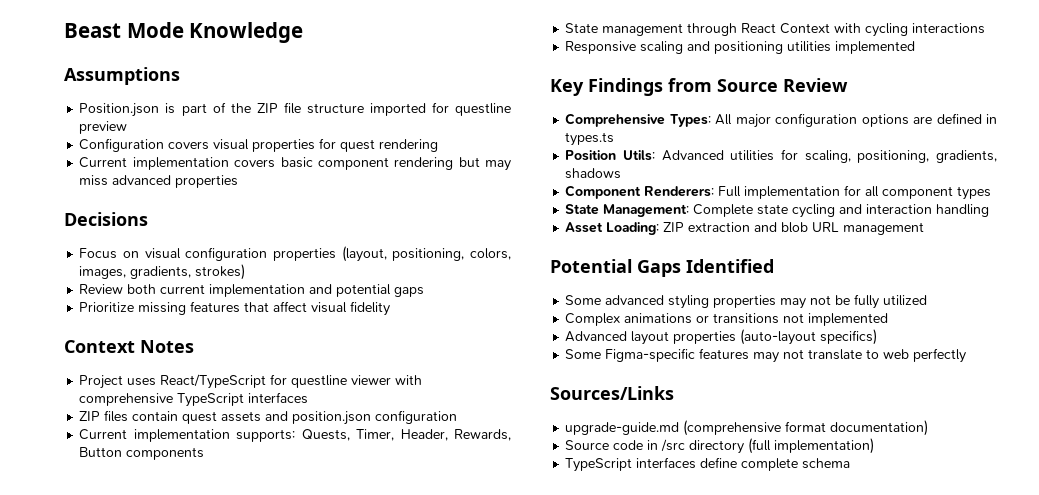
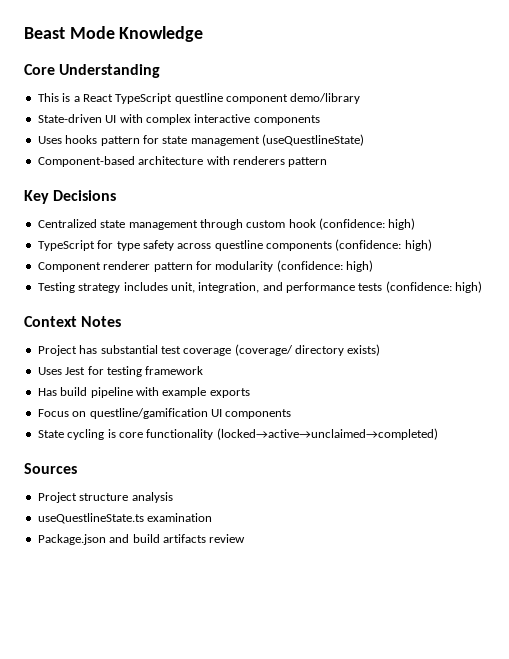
- Assumptions
- Position.json is part of the ZIP file structure imported for questline preview
- Configuration covers visual properties for quest rendering
- Current implementation covers basic component rendering but may miss advanced properties
- Decisions
- Focus on visual configuration properties (layout, positioning, colors, images, gradients, strokes)
- Review both current implementation and potential gaps
- Prioritize missing features that affect visual fidelity
+ Core Understanding
+ This is a React TypeScript questline component demo/library
+ State-driven UI with complex interactive components
+ Uses hooks pattern for state management (useQuestlineState)
+ Component-based architecture with renderers pattern
+ Key Decisions
+ Centralized state management through custom hook (confidence: high)
+ TypeScript for type safety across questline components (confidence: high)
+ Component renderer pattern for modularity (confidence: high)
+ Testing strategy includes unit, integration, and performance tests (confidence: high)
  Context Notes
- Project uses React/TypeScript for questline viewer with comprehensive TypeScript interfaces
- ZIP files contain quest assets and position.json configuration
- Current implementation supports: Quests, Timer, Header, Rewards, Button components
- State management through React Context with cycling interactions
- Responsive scaling and positioning utilities implemented
- Key Findings from Source Review
- Comprehensive Types: All major configuration options are defined in types.ts
- Position Utils: Advanced utilities for scaling, positioning, gradients, shadows
- Component Renderers: Full implementation for all component types
- State Management: Complete state cycling and interaction handling
- Asset Loading: ZIP extraction and blob URL management
- Potential Gaps Identified
- Some advanced styling properties may not be fully utilized
- Complex animations or transitions not implemented
- Advanced layout properties (auto-layout specifics)
- Some Figma-specific features may not translate to web perfectly
- Sources/Links
- upgrade-guide.md (comprehensive format documentation)
- Source code in /src directory (full implementation)
- TypeScript interfaces define complete schema
+ Project has substantial test coverage (coverage/ directory exists)
+ Uses Jest for testing framework
+ Has build pipeline with example exports
+ Focus on questline/gamification UI components
+ State cycling is core functionality (locked→active→unclaimed→completed)
+ Sources
+ Project structure analysis
+ useQuestlineState.ts examination
+ Package.json and build artifacts review

